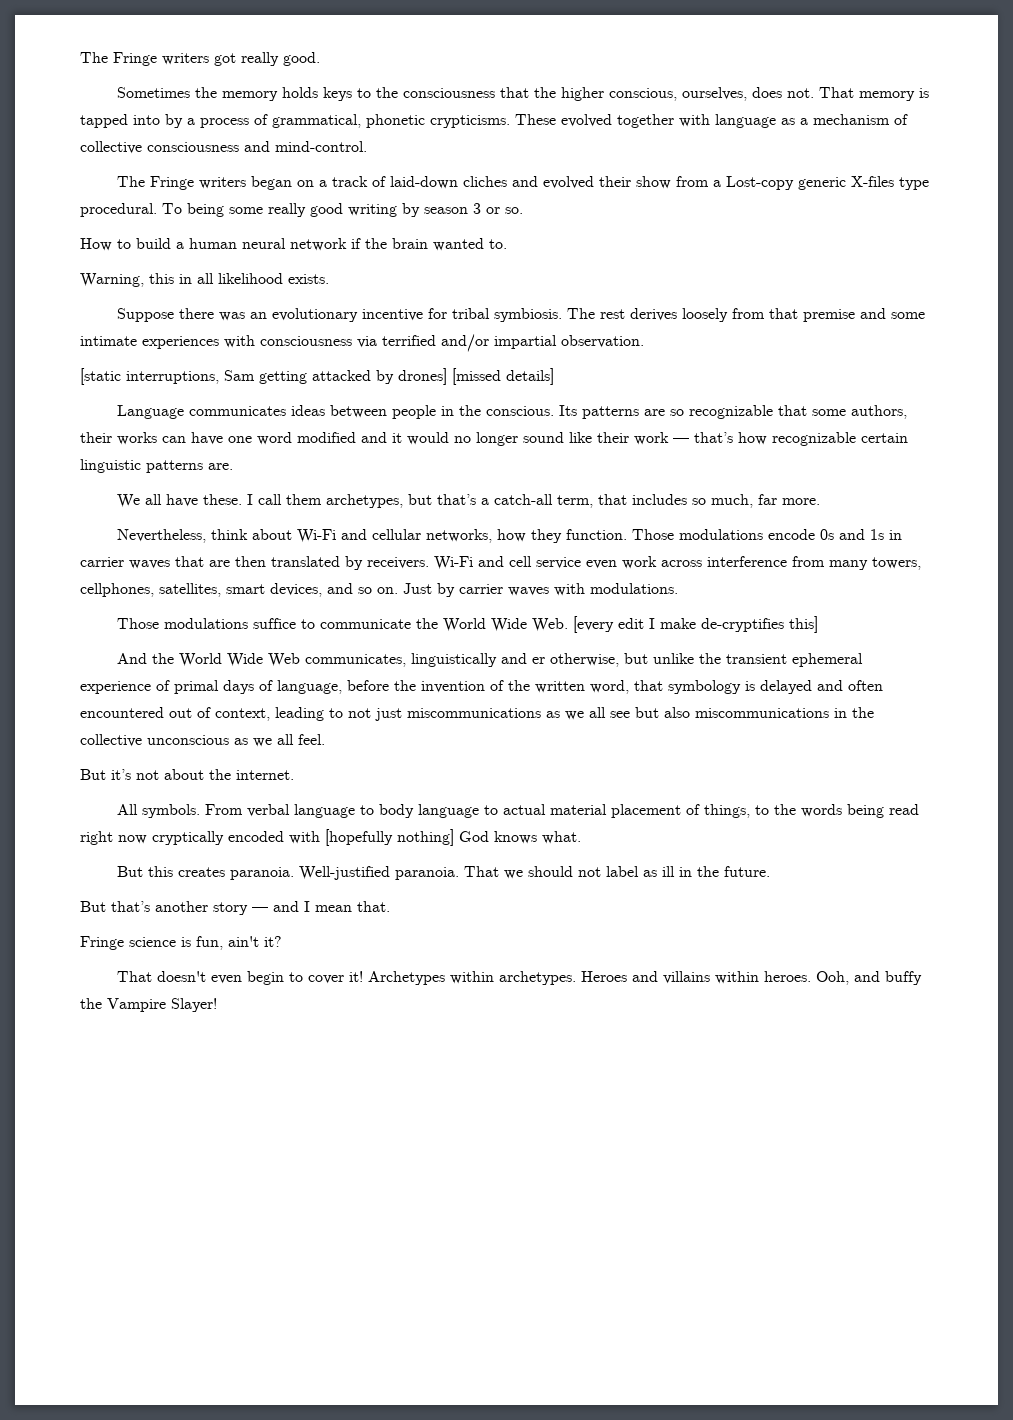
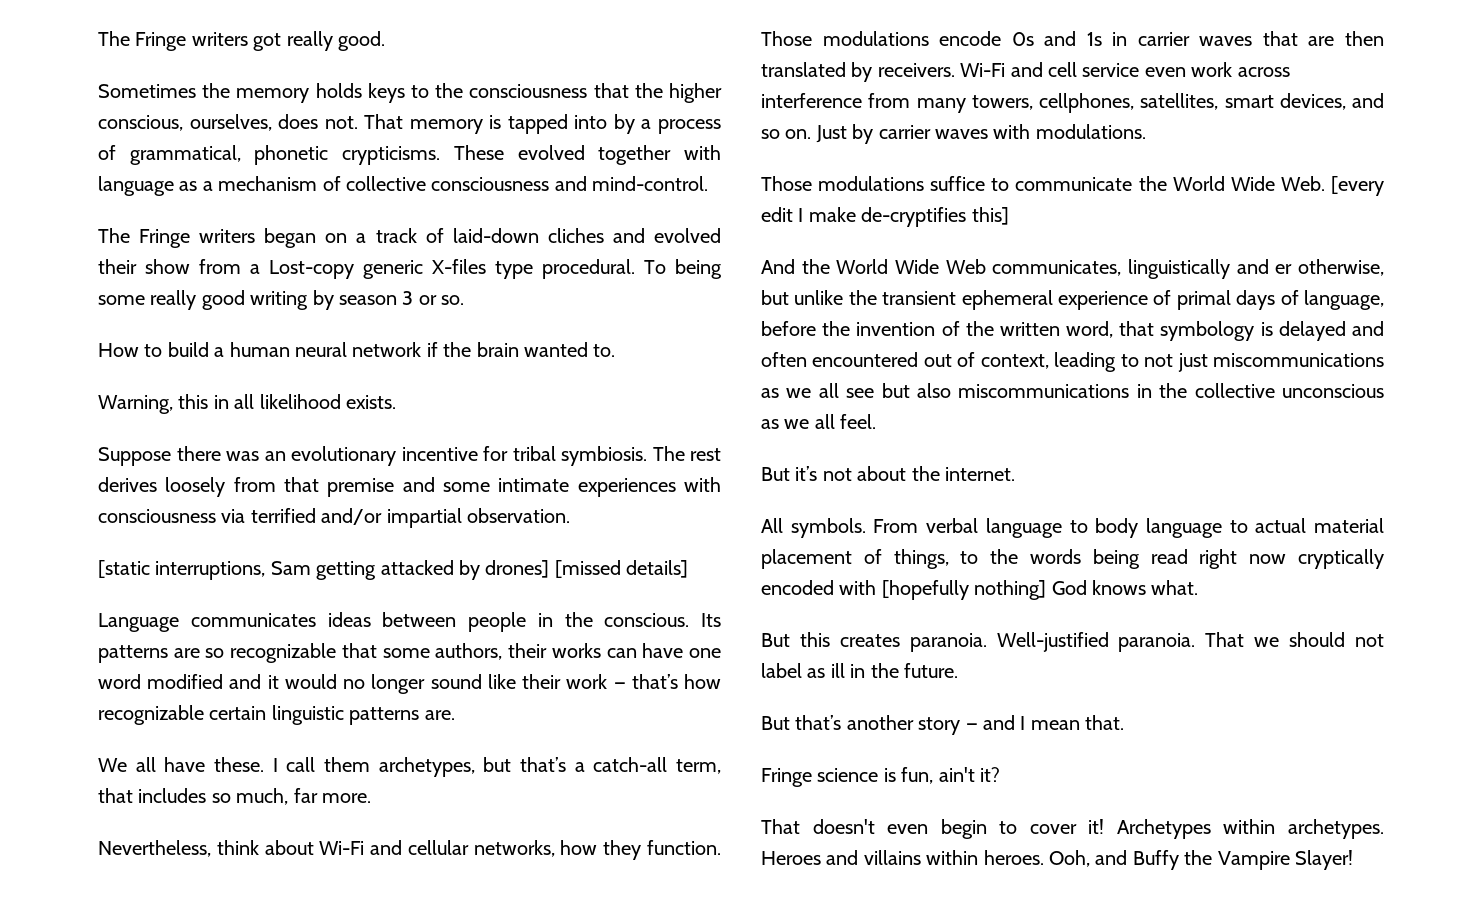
- Ooh, and buffy the Vampire Slayer!
+ Ooh, and Buffy the Vampire Slayer!

